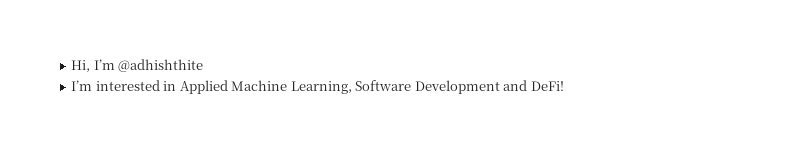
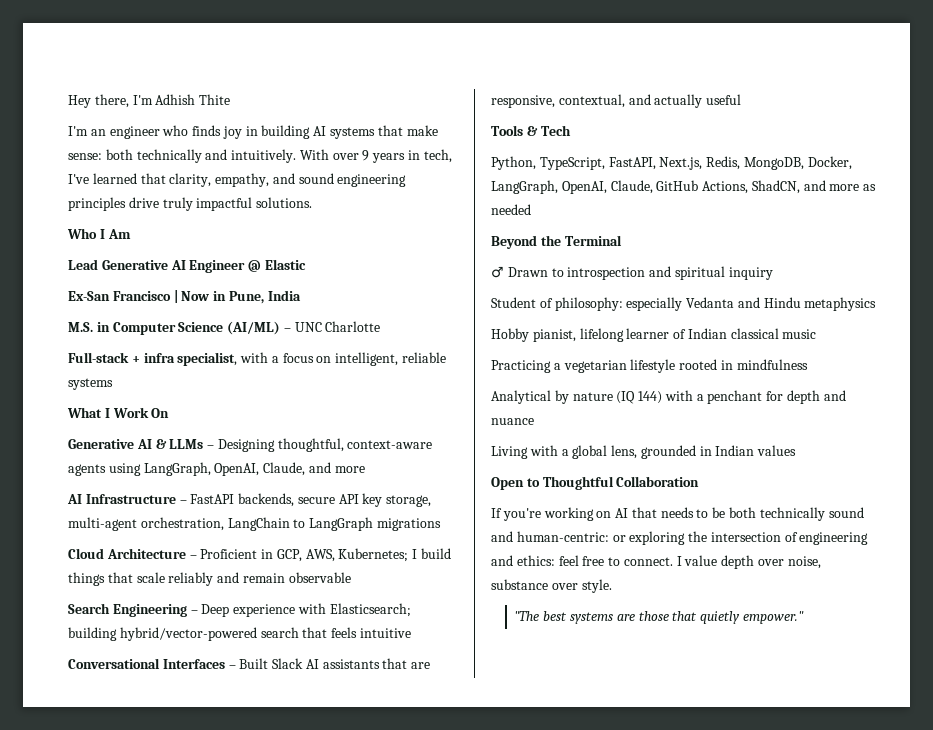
- Hi, I’m @adhishthite
- I’m interested in Applied Machine Learning, Software Development and DeFi!
+ Hey there, I'm Adhish Thite
+ I'm an engineer who finds joy in building AI systems that make sense: both technically and intuitively. With over 9 years in tech, I've learned that clarity, empathy, and sound engineering principles drive truly impactful solutions.
+ Who I Am
+ Lead Generative AI Engineer @ Elastic
+ Ex-San Francisco | Now in Pune, India
+ M.S. in Computer Science (AI/ML) – UNC Charlotte
+ Full-stack + infra specialist, with a focus on intelligent, reliable systems
+ What I Work On
+ Generative AI & LLMs – Designing thoughtful, context-aware agents using LangGraph, OpenAI, Claude, and more
+ AI Infrastructure – FastAPI backends, secure API key storage, multi-agent orchestration, LangChain to LangGraph migrations
+ Cloud Architecture – Proficient in GCP, AWS, Kubernetes; I build things that scale reliably and remain observable
+ Search Engineering – Deep experience with Elasticsearch; building hybrid/vector-powered search that feels intuitive
+ Conversational Interfaces – Built Slack AI assistants that are responsive, contextual, and actually useful
+ Tools & Tech
+ Python, TypeScript, FastAPI, Next.js, Redis, MongoDB, Docker, LangGraph, OpenAI, Claude, GitHub Actions, ShadCN, and more as needed
+ Beyond the Terminal
+ ♂ Drawn to introspection and spiritual inquiry
+ Student of philosophy: especially Vedanta and Hindu metaphysics
+ Hobby pianist, lifelong learner of Indian classical music
+ Practicing a vegetarian lifestyle rooted in mindfulness
+ Analytical by nature (IQ 144) with a penchant for depth and nuance
+ Living with a global lens, grounded in Indian values
+ Open to Thoughtful Collaboration
+ If you're working on AI that needs to be both technically sound and human-centric: or exploring the intersection of engineering and ethics: feel free to connect. I value depth over noise, substance over style.
+ "The best systems are those that quietly empower."

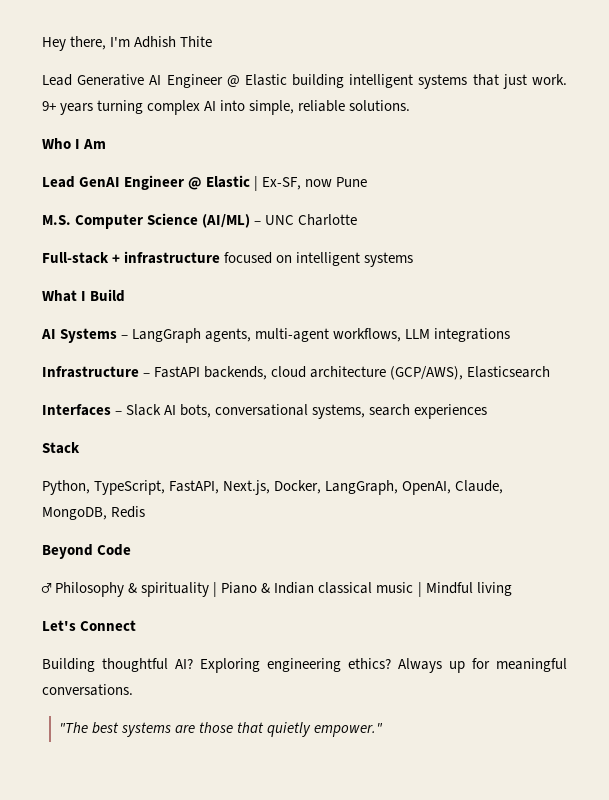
- I'm an engineer who finds joy in building AI systems that make sense: both technically and intuitively. With over 9 years in tech, I've learned that clarity, empathy, and sound engineering principles drive truly impactful solutions.
+ Lead Generative AI Engineer @ Elastic building intelligent systems that just work. 9+ years turning complex AI into simple, reliable solutions.
- Lead Generative AI Engineer @ Elastic
- Ex-San Francisco | Now in Pune, India
+ Lead GenAI Engineer @ Elastic | Ex-SF, now Pune
- M.S. in Computer Science (AI/ML) – UNC Charlotte
+ M.S. Computer Science (AI/ML) – UNC Charlotte
- Full-stack + infra specialist, with a focus on intelligent, reliable systems
- What I Work On
- Generative AI & LLMs – Designing thoughtful, context-aware agents using LangGraph, OpenAI, Claude, and more
- AI Infrastructure – FastAPI backends, secure API key storage, multi-agent orchestration, LangChain to LangGraph migrations
- Cloud Architecture – Proficient in GCP, AWS, Kubernetes; I build things that scale reliably and remain observable
- Search Engineering – Deep experience with Elasticsearch; building hybrid/vector-powered search that feels intuitive
- Conversational Interfaces – Built Slack AI assistants that are responsive, contextual, and actually useful
- Tools & Tech
+ Full-stack + infrastructure focused on intelligent systems
+ What I Build
+ AI Systems – LangGraph agents, multi-agent workflows, LLM integrations
+ Infrastructure – FastAPI backends, cloud architecture (GCP/AWS), Elasticsearch
+ Interfaces – Slack AI bots, conversational systems, search experiences
+ Stack
- Python, TypeScript, FastAPI, Next.js, Redis, MongoDB, Docker, LangGraph, OpenAI, Claude, GitHub Actions, ShadCN, and more as needed
+ Python, TypeScript, FastAPI, Next.js, Docker, LangGraph, OpenAI, Claude, MongoDB, Redis
- Beyond the Terminal
+ Beyond Code
- ♂ Drawn to introspection and spiritual inquiry
- Student of philosophy: especially Vedanta and Hindu metaphysics
- Hobby pianist, lifelong learner of Indian classical music
- Practicing a vegetarian lifestyle rooted in mindfulness
- Analytical by nature (IQ 144) with a penchant for depth and nuance
- Living with a global lens, grounded in Indian values
- Open to Thoughtful Collaboration
- If you're working on AI that needs to be both technically sound and human-centric: or exploring the intersection of engineering and ethics: feel free to connect. I value depth over noise, substance over style.
+ ♂ Philosophy & spirituality | Piano & Indian classical music | Mindful living
+ Let's Connect
+ Building thoughtful AI? Exploring engineering ethics? Always up for meaningful conversations.

